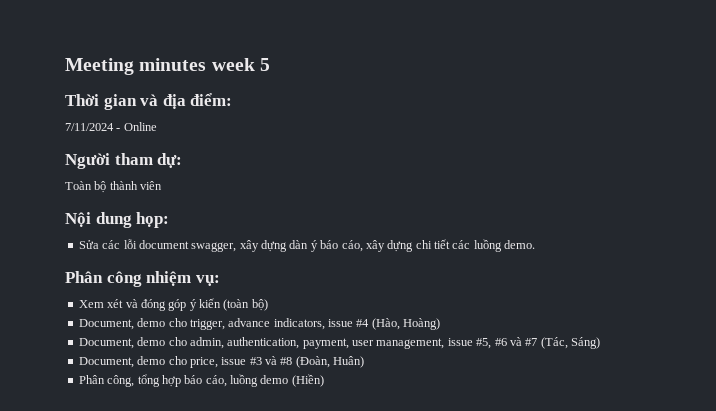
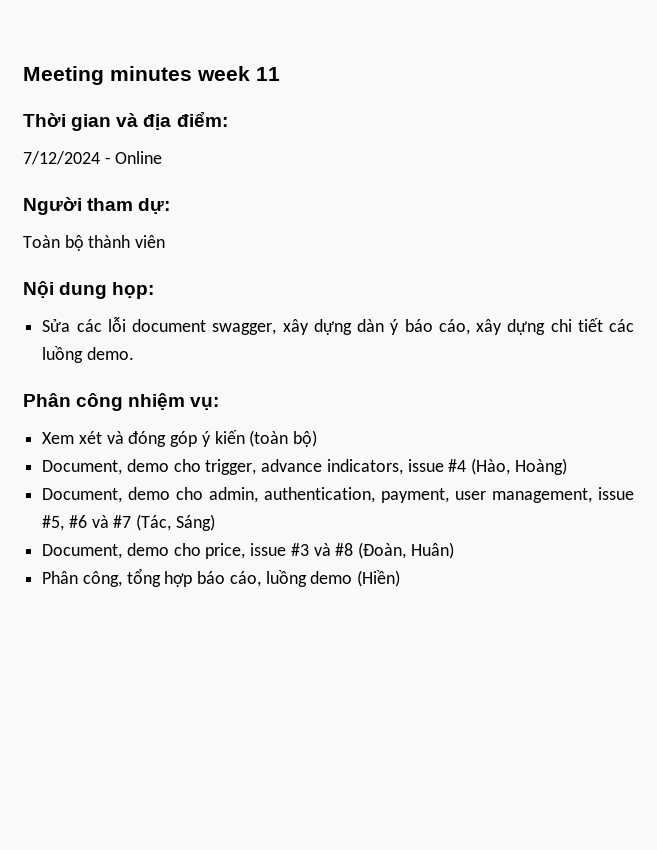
- Meeting minutes week 5
+ Meeting minutes week 11
- 7/11/2024 - Online
+ 7/12/2024 - Online

